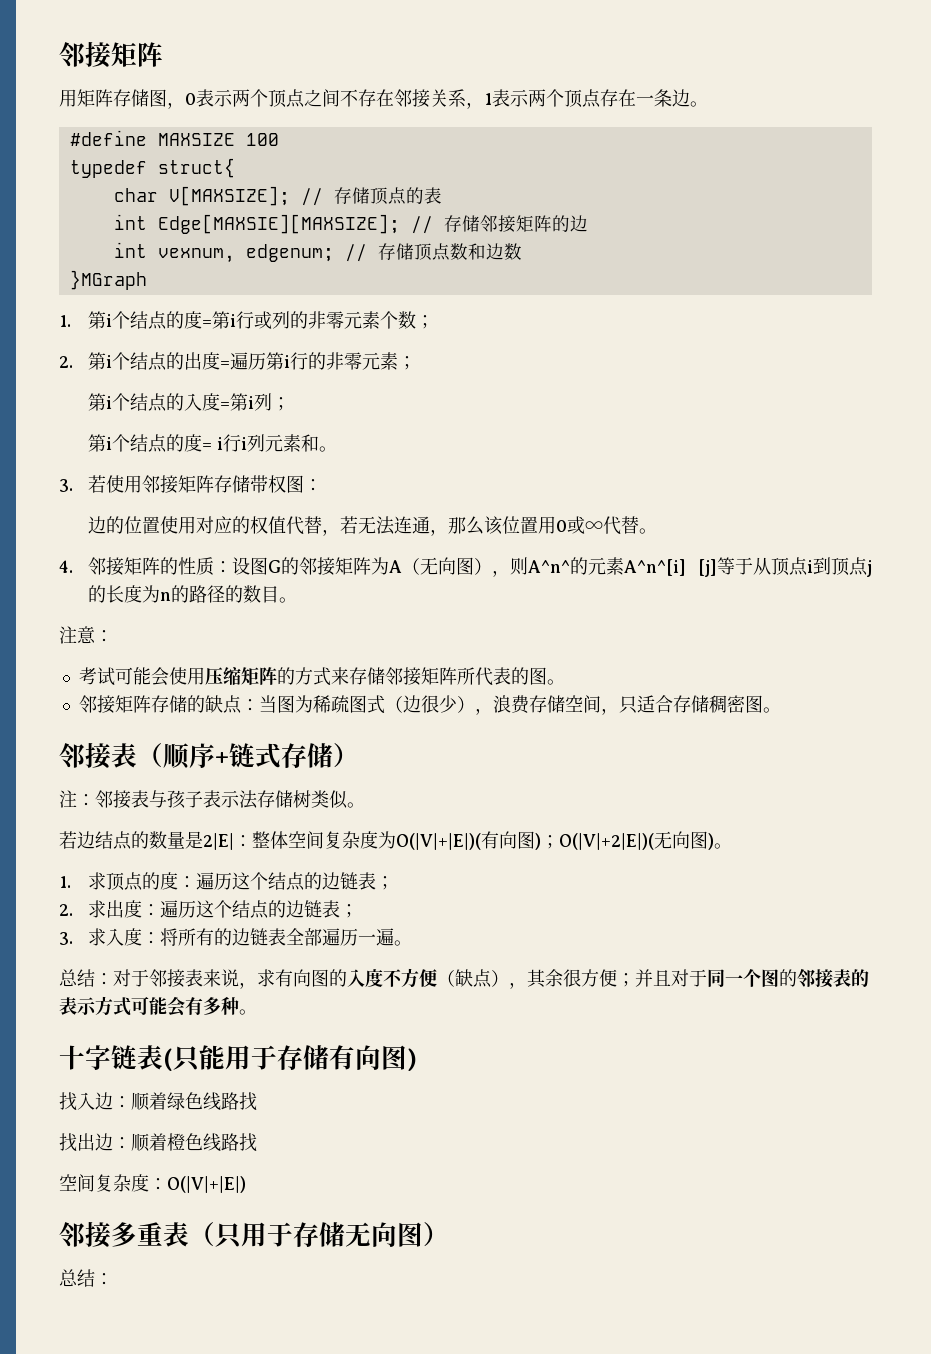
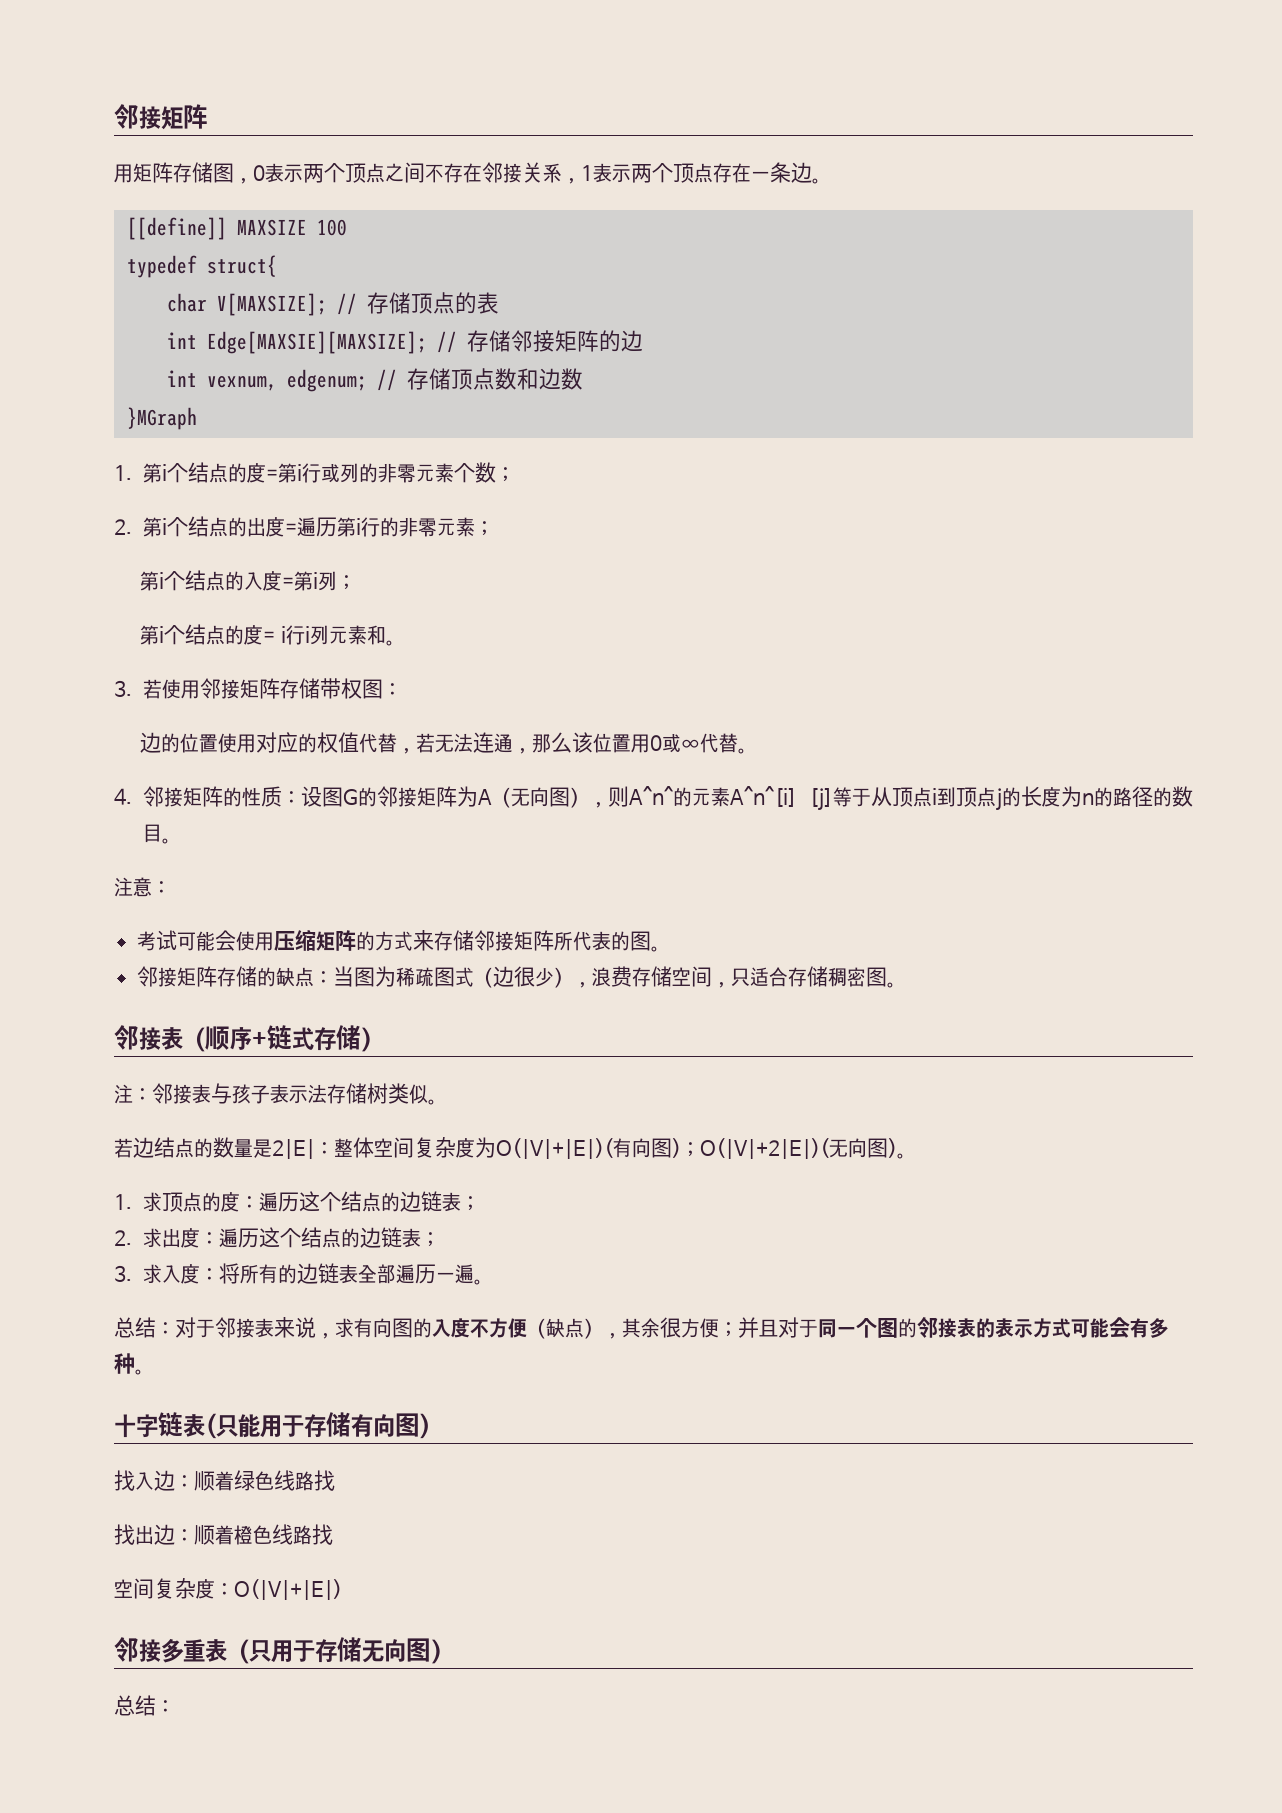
- #define MAXSIZE 100
+ [[define]] MAXSIZE 100

